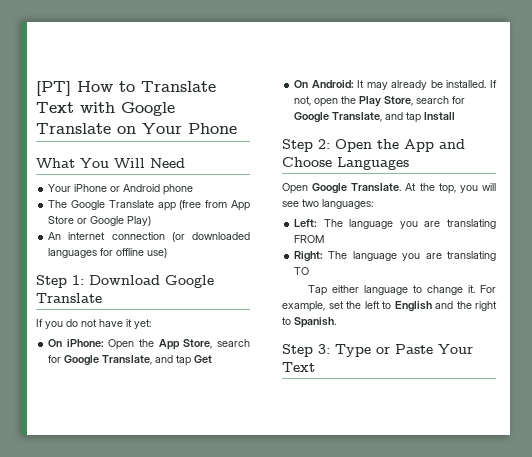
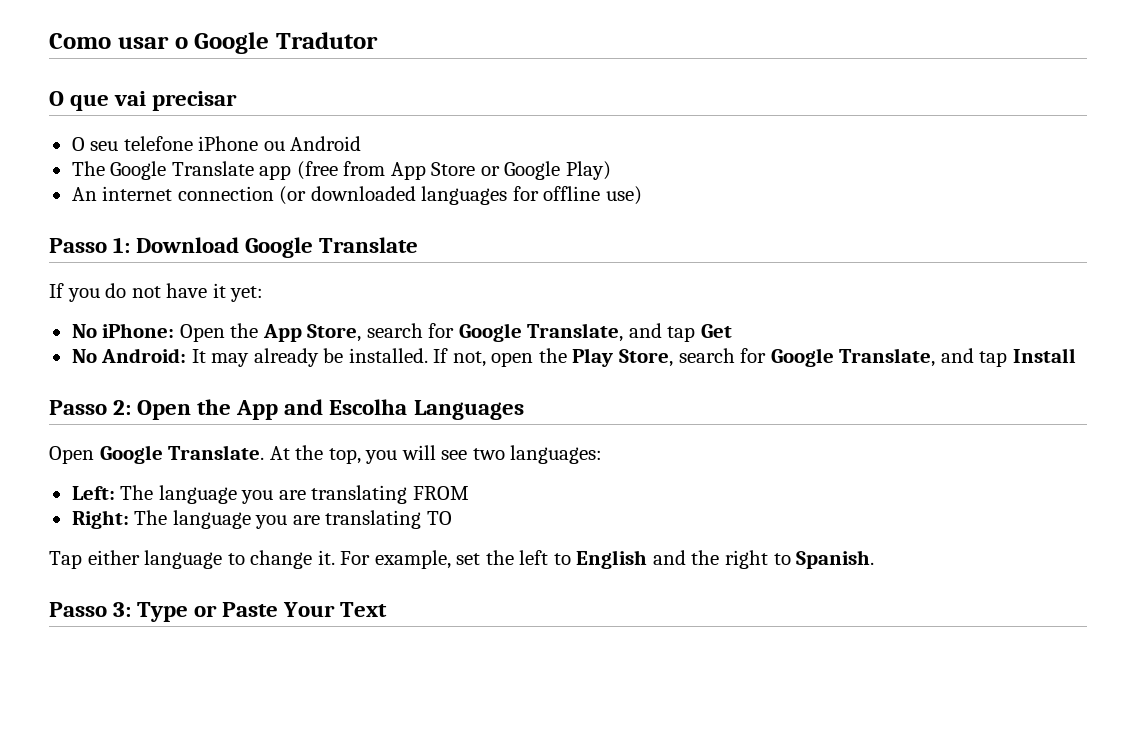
- [PT] How to Translate Text with Google Translate on Your Phone
- What You Will Need
- Your iPhone or Android phone
+ Como usar o Google Tradutor
+ O que vai precisar
+ O seu telefone iPhone ou Android
- Step 1: Download Google Translate
+ Passo 1: Download Google Translate
- On iPhone: Open the App Store, search for Google Translate, and tap Get
+ No iPhone: Open the App Store, search for Google Translate, and tap Get
- On Android: It may already be installed.
+ No Android: It may already be installed.
- Step 2: Open the App and Choose Languages
+ Passo 2: Open the App and Escolha Languages
- Step 3: Type or Paste Your Text
+ Passo 3: Type or Paste Your Text

